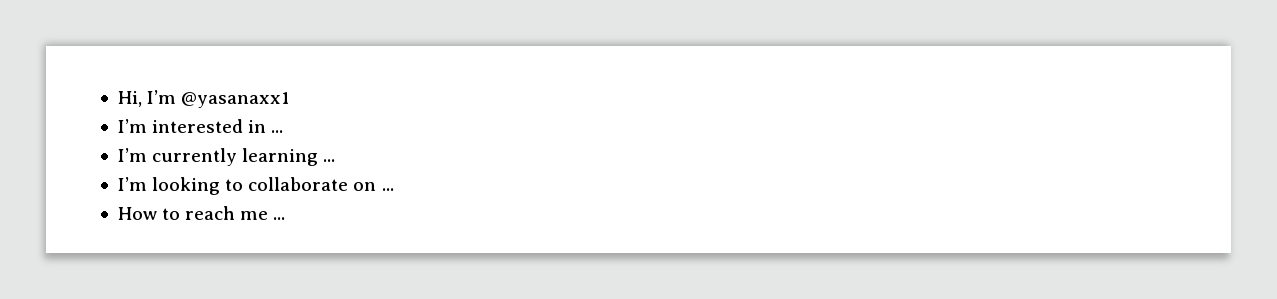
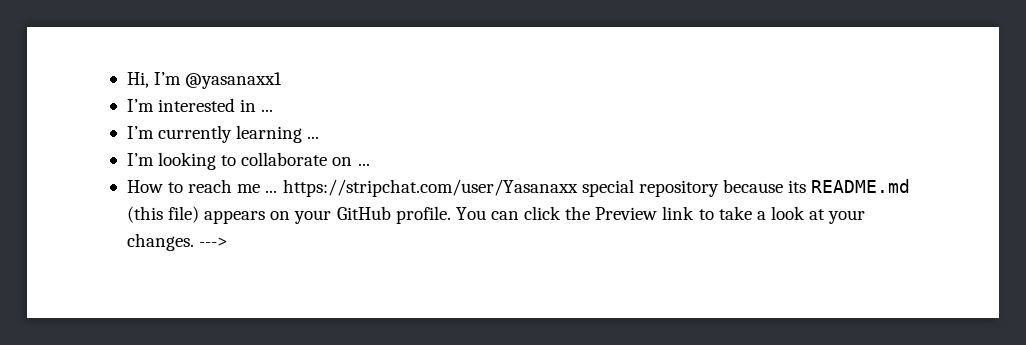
- How to reach me ...
+ How to reach me ... https://stripchat.com/user/Yasanaxx special repository because its README.md (this file) appears on your GitHub profile. You can click the Preview link to take a look at your changes. --->

